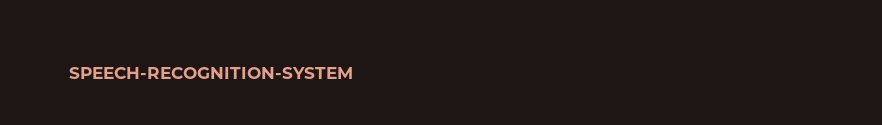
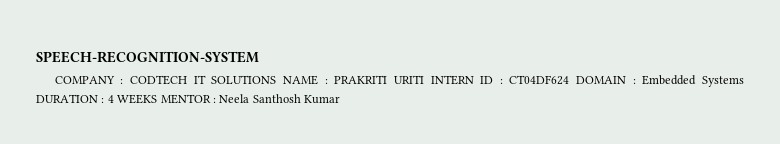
+ COMPANY : CODTECH IT SOLUTIONS NAME : PRAKRITI URITI INTERN ID : CT04DF624 DOMAIN : Embedded Systems DURATION : 4 WEEKS MENTOR : Neela Santhosh Kumar

